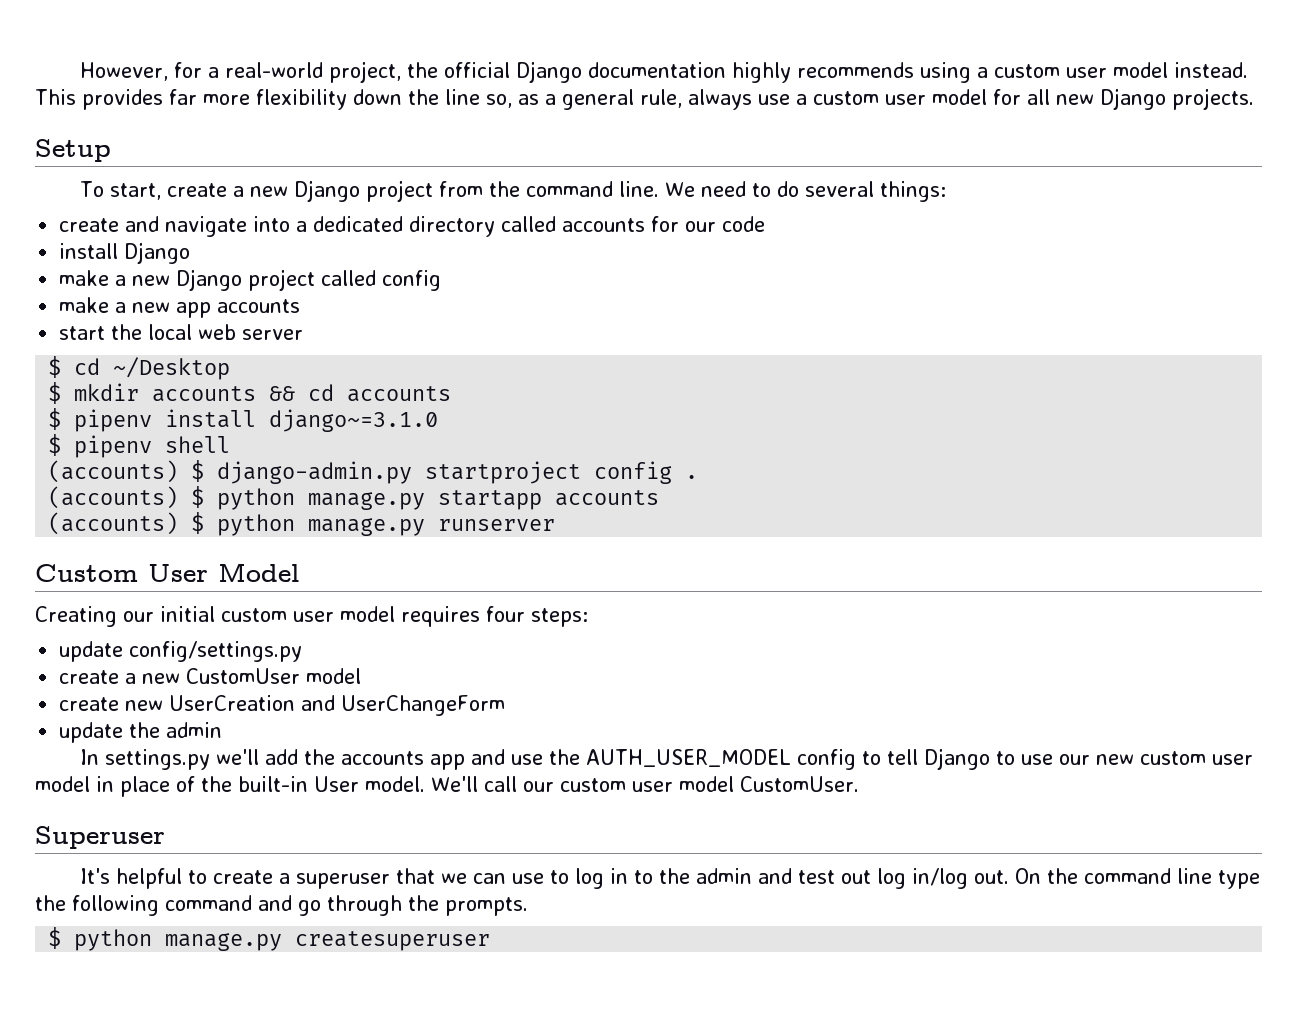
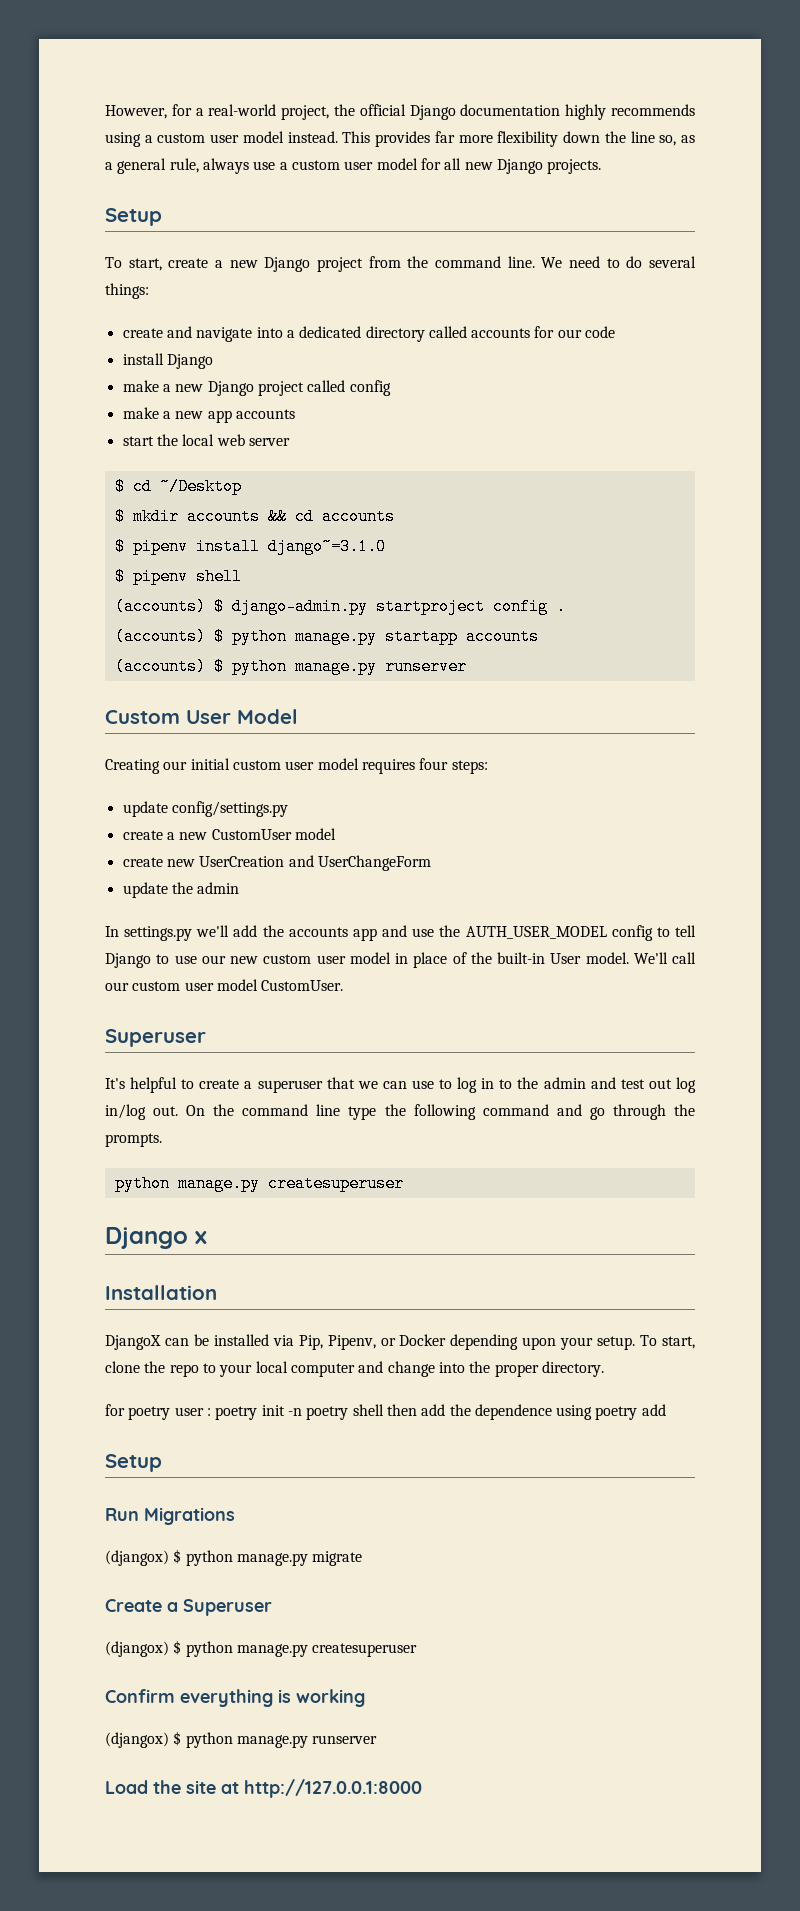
  On the command line type the following command and go through the prompts.
- $ python manage.py createsuperuser
+ python manage.py createsuperuser
+ Django x
+ Installation
+ DjangoX can be installed via Pip, Pipenv, or Docker depending upon your setup. To start, clone the repo to your local computer and change into the proper directory.
+ for poetry user : poetry init -n poetry shell then add the dependence using poetry add
+ Setup
+ Run Migrations
+ (djangox) $ python manage.py migrate
+ Create a Superuser
+ (djangox) $ python manage.py createsuperuser
+ Confirm everything is working
+ (djangox) $ python manage.py runserver
+ Load the site at http://127.0.0.1:8000

